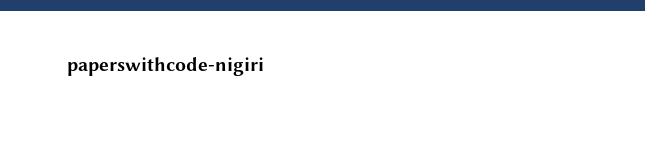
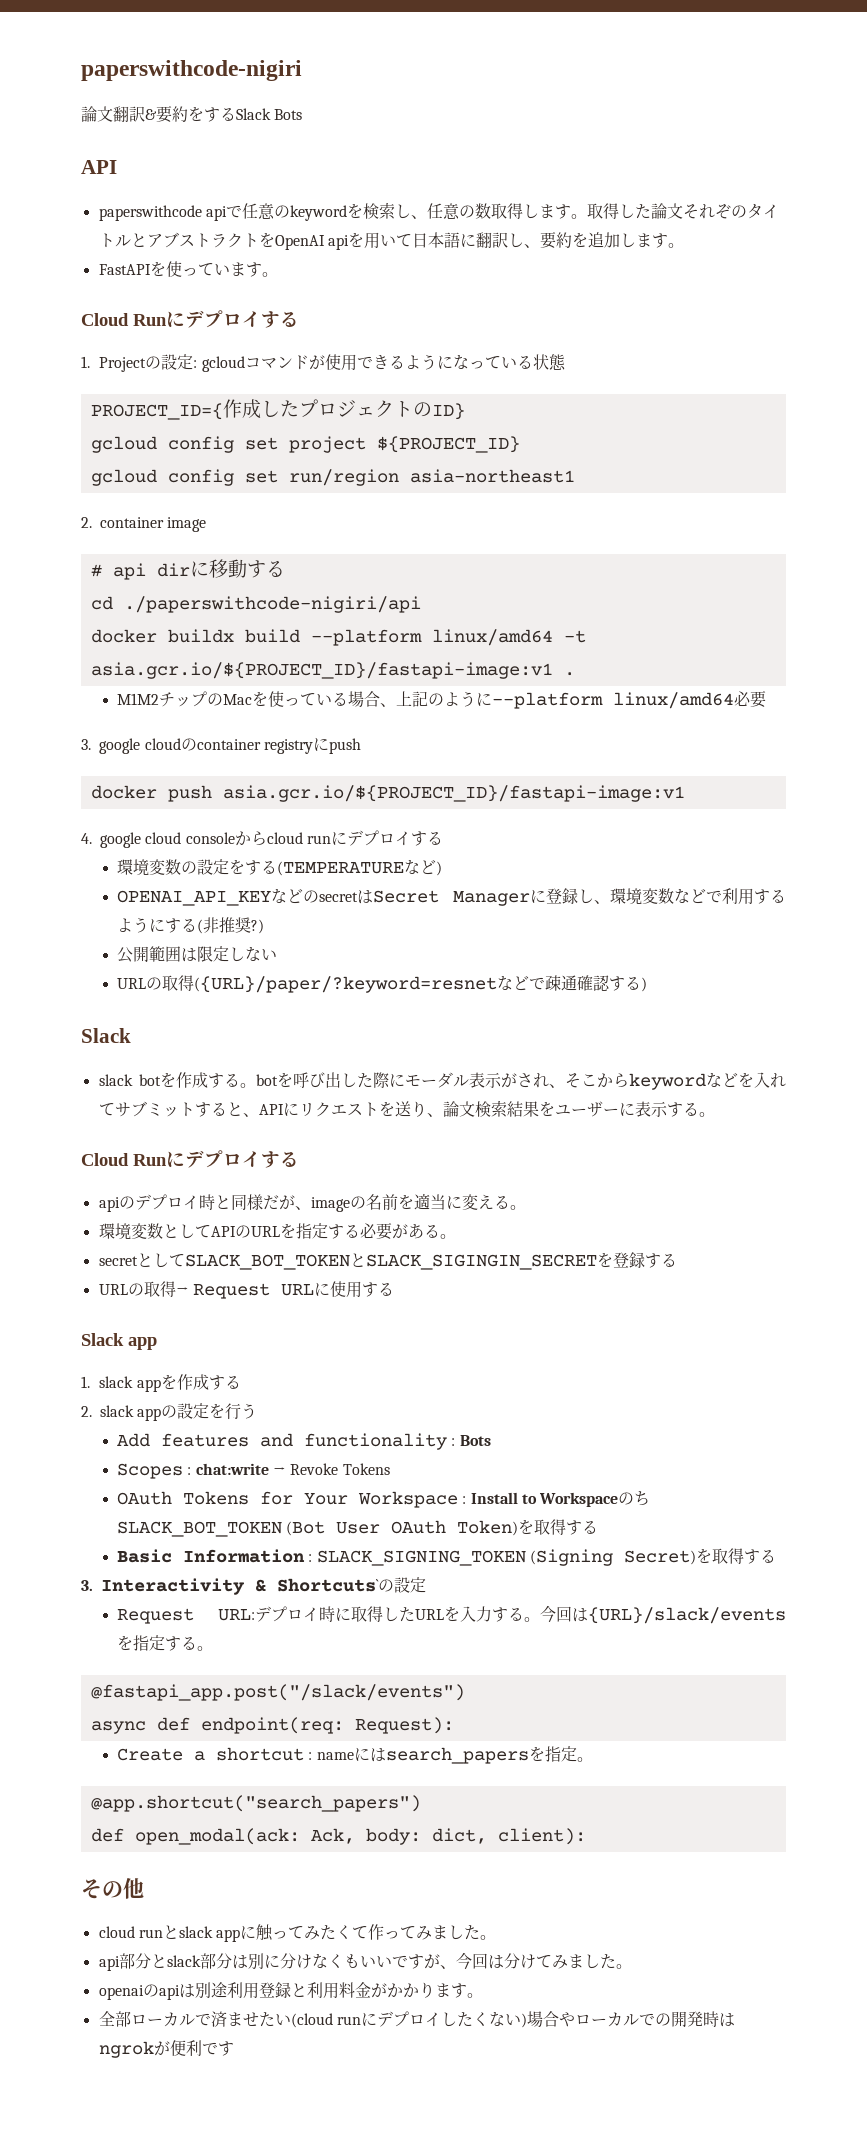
+ 論文翻訳&要約をするSlack Bots
+ API
+ paperswithcode apiで任意のkeywordを検索し、任意の数取得します。取得した論文それぞのタイトルとアブストラクトをOpenAI apiを用いて日本語に翻訳し、要約を追加します。
+ FastAPIを使っています。
+ Cloud Runにデプロイする
+ 1. Projectの設定: gcloudコマンドが使用できるようになっている状態
+ PROJECT_ID={作成したプロジェクトのID}
+ gcloud config set project ${PROJECT_ID}
+ gcloud config set run/region asia-northeast1
+ 2. container image
+ # api dirに移動する
+ cd ./paperswithcode-nigiri/api
+ docker buildx build --platform linux/amd64 -t asia.gcr.io/${PROJECT_ID}/fastapi-image:v1 .
+ M1M2チップのMacを使っている場合、上記のように--platform linux/amd64必要
+ 3. google cloudのcontainer registryにpush
+ docker push asia.gcr.io/${PROJECT_ID}/fastapi-image:v1
+ 4. google cloud consoleからcloud runにデプロイする
+ 環境変数の設定をする(TEMPERATUREなど)
+ OPENAI_API_KEYなどのsecretはSecret Managerに登録し、環境変数などで利用するようにする(非推奨?)
+ 公開範囲は限定しない
+ URLの取得({URL}/paper/?keyword=resnetなどで疎通確認する)
+ Slack
+ slack botを作成する。botを呼び出した際にモーダル表示がされ、そこからkeywordなどを入れてサブミットすると、APIにリクエストを送り、論文検索結果をユーザーに表示する。
+ Cloud Runにデプロイする
+ apiのデプロイ時と同様だが、imageの名前を適当に変える。
+ 環境変数としてAPIのURLを指定する必要がある。
+ secretとしてSLACK_BOT_TOKENとSLACK_SIGINGIN_SECRETを登録する
+ URLの取得→ Request URLに使用する
+ Slack app
+ 1. slack appを作成する
+ 2. slack appの設定を行う
+ Add features and functionality : Bots
+ Scopes : chat:write → Revoke Tokens
+ OAuth Tokens for Your Workspace : Install to WorkspaceのちSLACK_BOT_TOKEN (Bot User OAuth Token)を取得する
+ Basic Information : SLACK_SIGNING_TOKEN (Signing Secret)を取得する
+ 3. Interactivity & Shortcuts`の設定
+ Request URL:デプロイ時に取得したURLを入力する。今回は{URL}/slack/eventsを指定する。
+ @fastapi_app.post("/slack/events")
+ async def endpoint(req: Request):
+ Create a shortcut : nameにはsearch_papersを指定。
+ @app.shortcut("search_papers")
+ def open_modal(ack: Ack, body: dict, client):
+ その他
+ cloud runとslack appに触ってみたくて作ってみました。
+ api部分とslack部分は別に分けなくもいいですが、今回は分けてみました。
+ openaiのapiは別途利用登録と利用料金がかかります。
+ 全部ローカルで済ませたい(cloud runにデプロイしたくない)場合やローカルでの開発時はngrokが便利です

